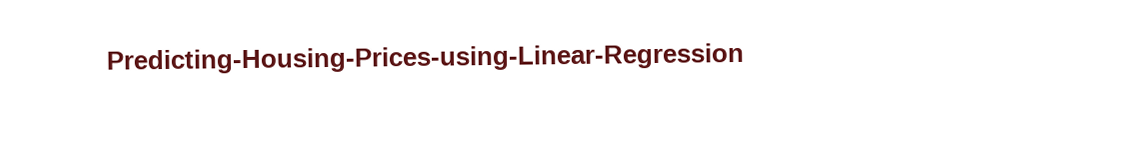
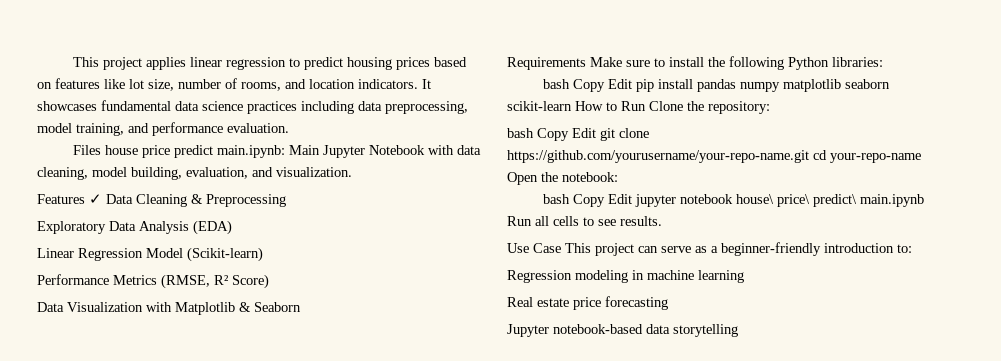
- Predicting-Housing-Prices-using-Linear-Regression
+ This project applies linear regression to predict housing prices based on features like lot size, number of rooms, and location indicators. It showcases fundamental data science practices including data preprocessing, model training, and performance evaluation.
+ Files house price predict main.ipynb: Main Jupyter Notebook with data cleaning, model building, evaluation, and visualization.
+ Features ✓ Data Cleaning & Preprocessing
+ Exploratory Data Analysis (EDA)
+ Linear Regression Model (Scikit-learn)
+ Performance Metrics (RMSE, R² Score)
+ Data Visualization with Matplotlib & Seaborn
+ Requirements Make sure to install the following Python libraries:
+ bash Copy Edit pip install pandas numpy matplotlib seaborn scikit-learn How to Run Clone the repository:
+ bash Copy Edit git clone https://github.com/yourusername/your-repo-name.git cd your-repo-name Open the notebook:
+ bash Copy Edit jupyter notebook house\ price\ predict\ main.ipynb Run all cells to see results.
+ Use Case This project can serve as a beginner-friendly introduction to:
+ Regression modeling in machine learning
+ Real estate price forecasting
+ Jupyter notebook-based data storytelling

